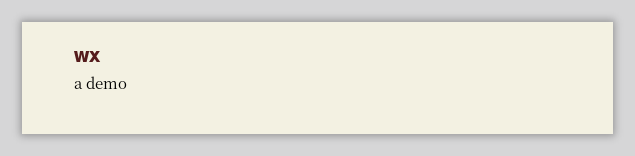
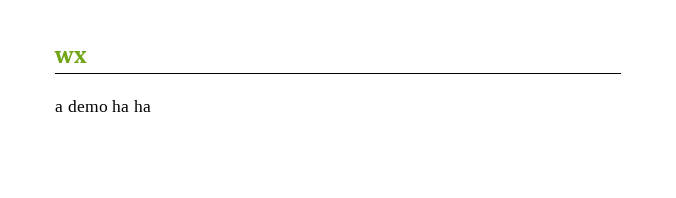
- a demo
+ a demo ha ha

